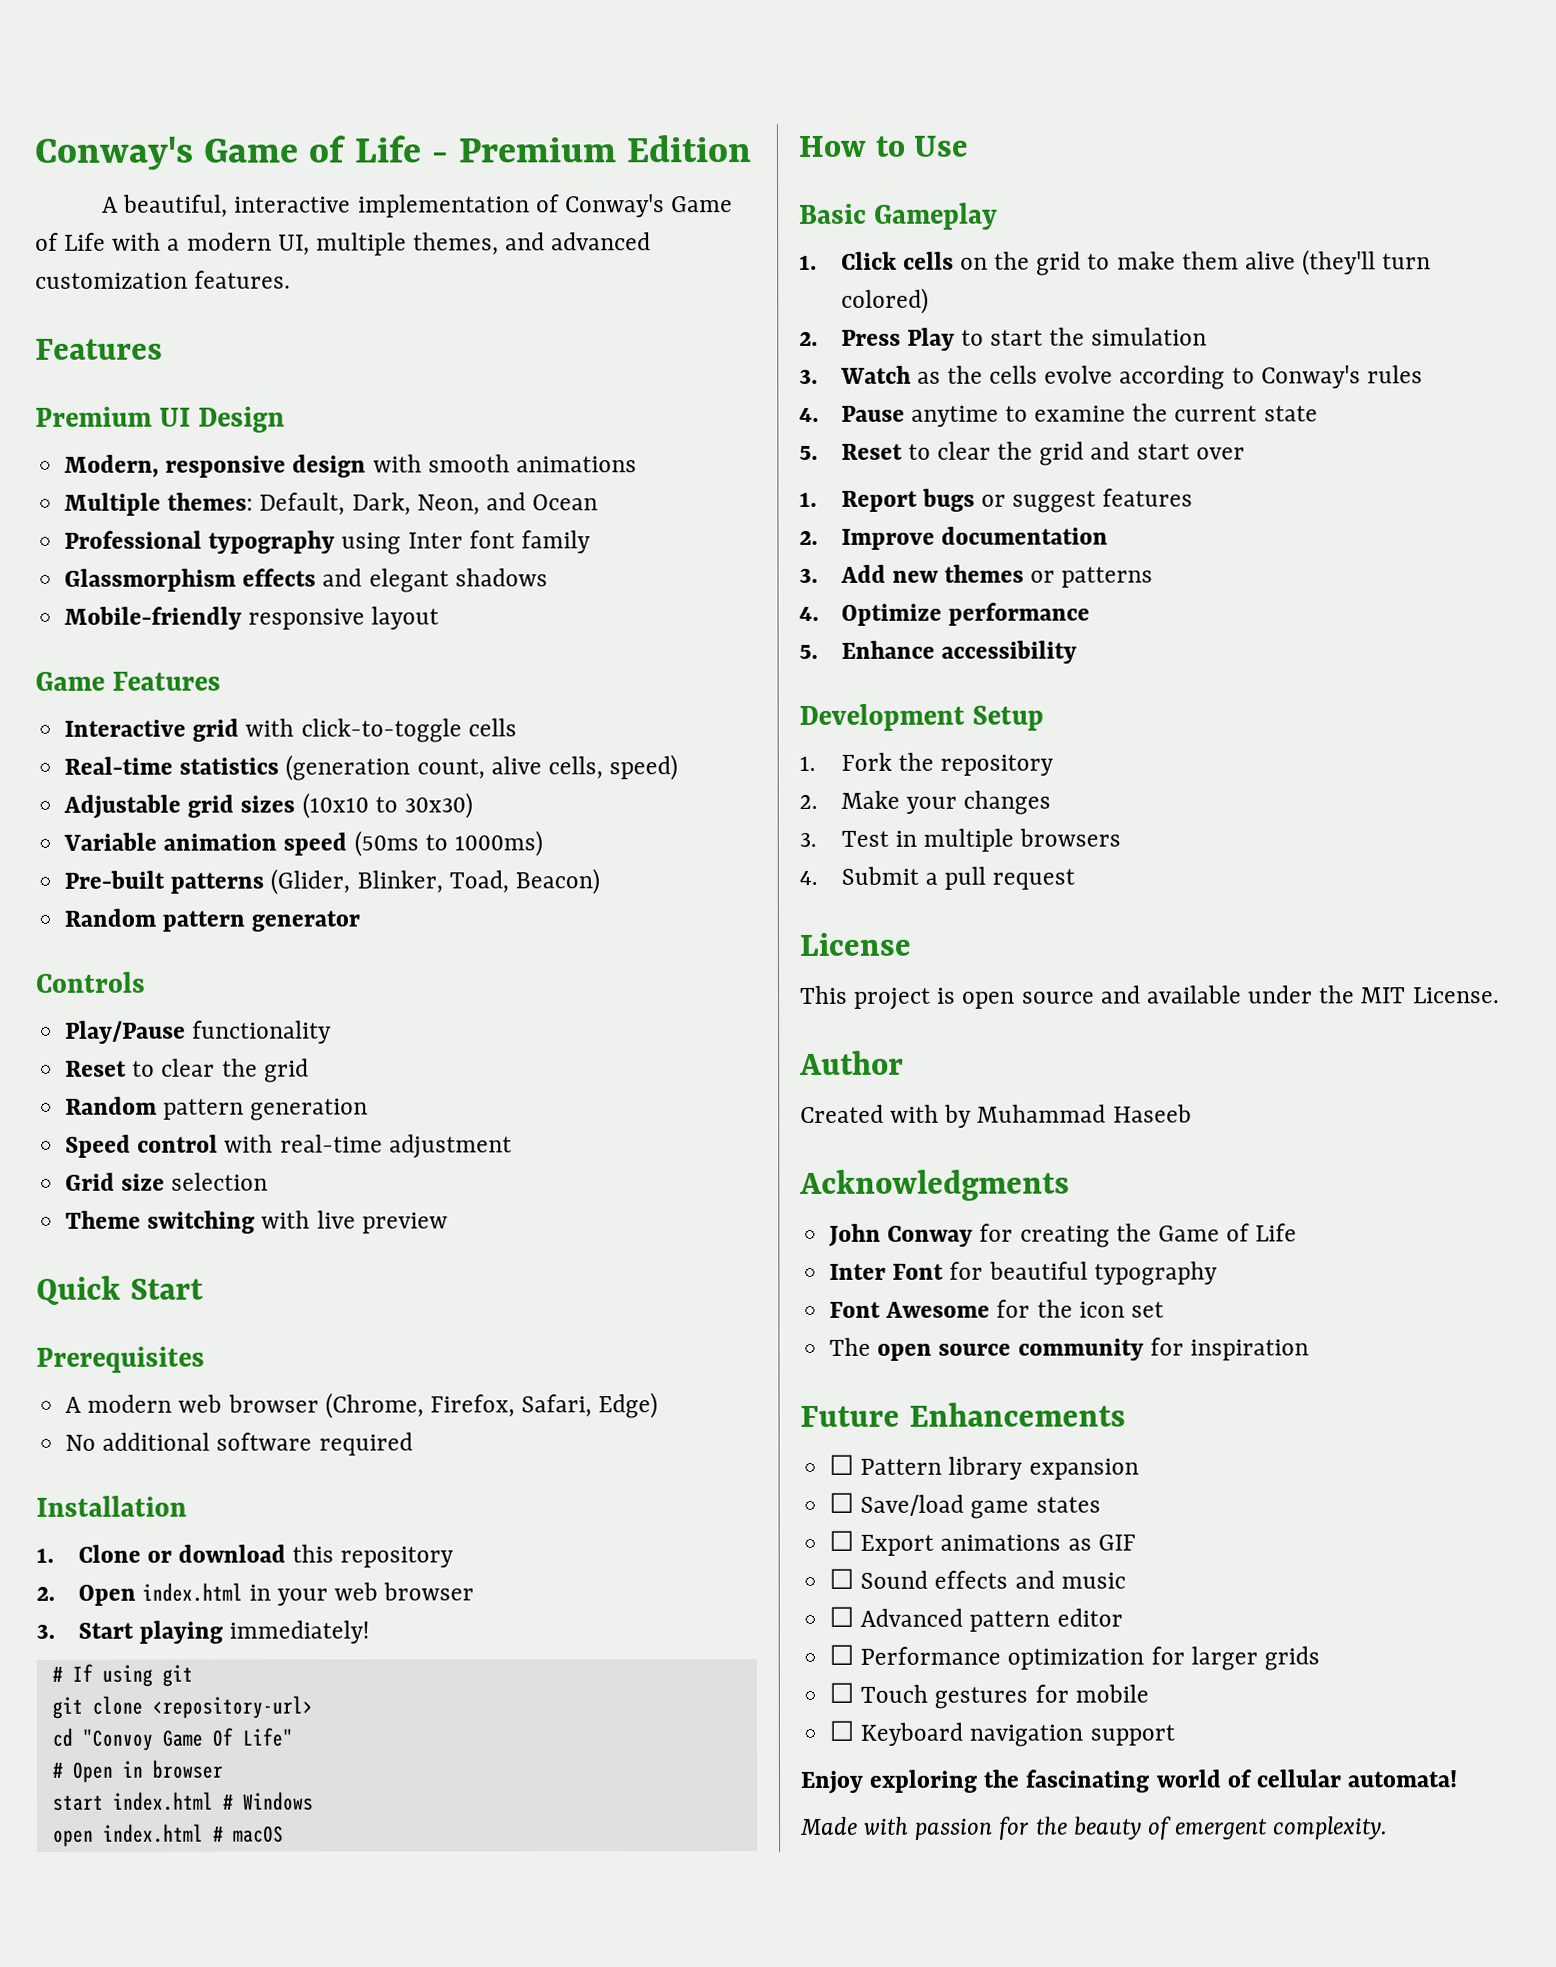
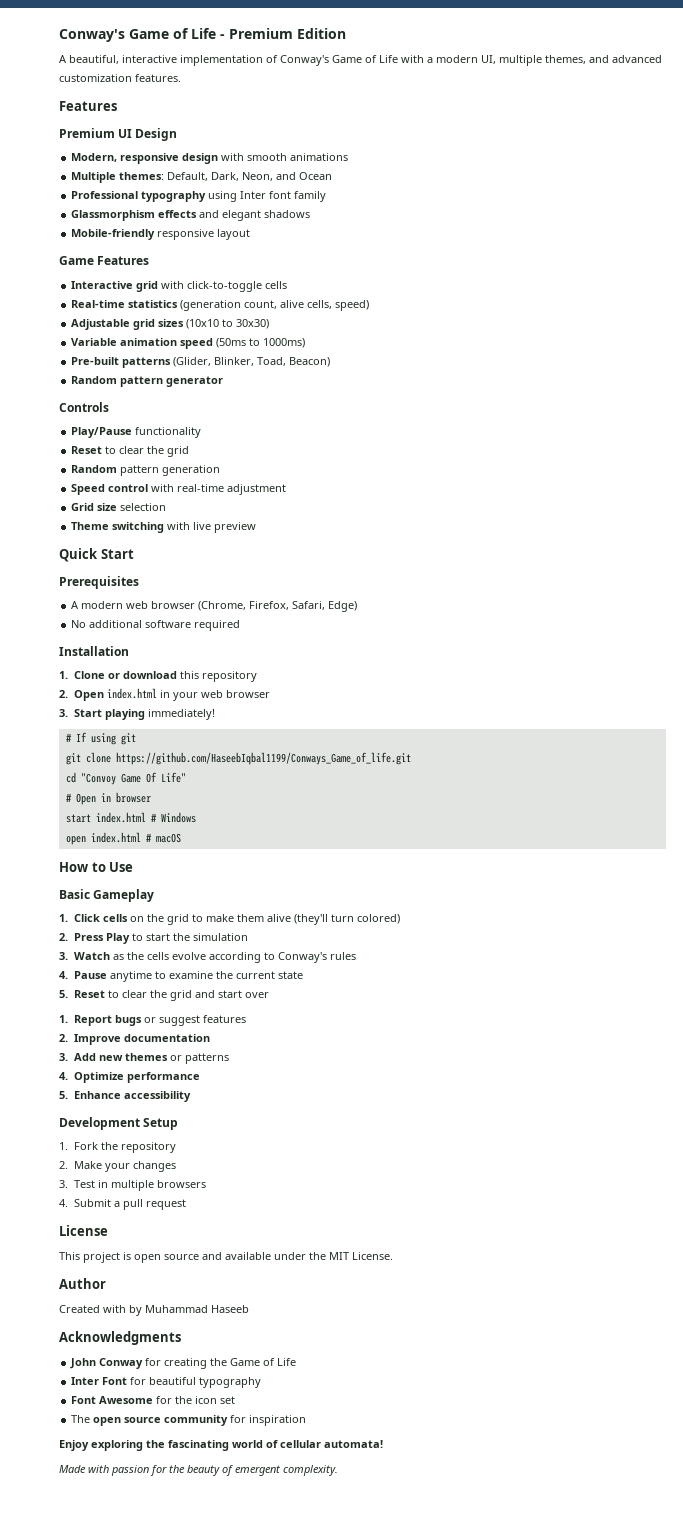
- git clone <repository-url>
+ git clone https://github.com/HaseebIqbal1199/Conways_Game_of_life.git
- Future Enhancements
- ☐ Pattern library expansion
- ☐ Save/load game states
- ☐ Export animations as GIF
- ☐ Sound effects and music
- ☐ Advanced pattern editor
- ☐ Performance optimization for larger grids
- ☐ Touch gestures for mobile
- ☐ Keyboard navigation support

